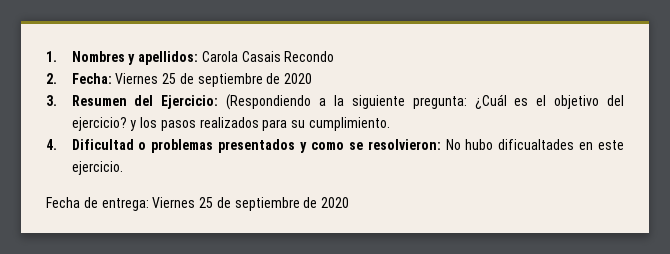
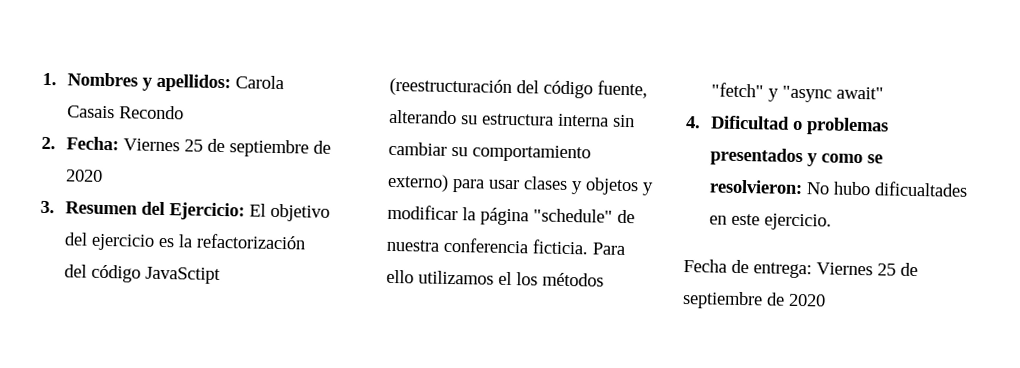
- 3. Resumen del Ejercicio: (Respondiendo a la siguiente pregunta: ¿Cuál es el objetivo del ejercicio? y los pasos realizados para su cumplimiento.
+ 3. Resumen del Ejercicio: El objetivo del ejercicio es la refactorización del código JavaSctipt (reestructuración del código fuente, alterando su estructura interna sin cambiar su comportamiento externo) para usar clases y objetos y modificar la página "schedule" de nuestra conferencia ficticia. Para ello utilizamos el los métodos "fetch" y "async await"

